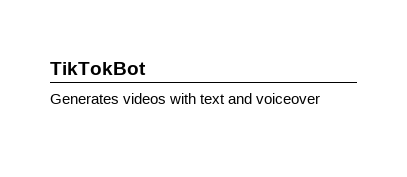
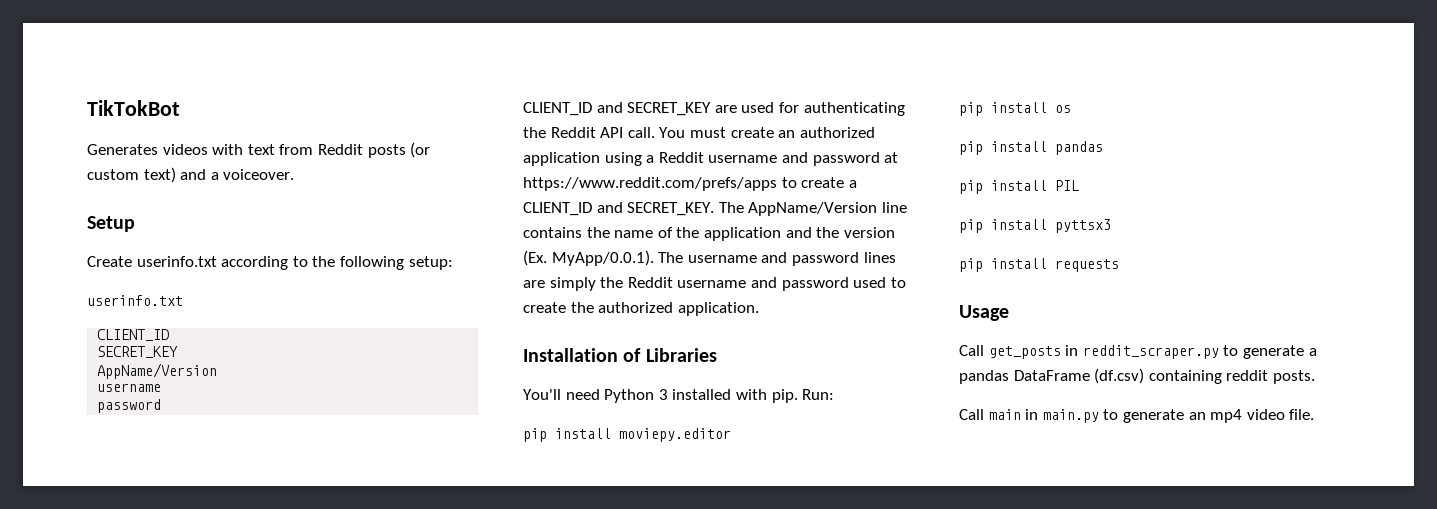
- Generates videos with text and voiceover
+ Generates videos with text from Reddit posts (or custom text) and a voiceover.
+ Setup
+ Create userinfo.txt according to the following setup:
+ userinfo.txt
+ CLIENT_ID
+ SECRET_KEY
+ AppName/Version
+ username
+ password
+ CLIENT_ID and SECRET_KEY are used for authenticating the Reddit API call. You must create an authorized application using a Reddit username and password at https://www.reddit.com/prefs/apps to create a CLIENT_ID and SECRET_KEY. The AppName/Version line contains the name of the application and the version (Ex. MyApp/0.0.1). The username and password lines are simply the Reddit username and password used to create the authorized application.
+ Installation of Libraries
+ You'll need Python 3 installed with pip. Run:
+ pip install moviepy.editor
+ pip install os
+ pip install pandas
+ pip install PIL
+ pip install pyttsx3
+ pip install requests
+ Usage
+ Call get_posts in reddit_scraper.py to generate a pandas DataFrame (df.csv) containing reddit posts.
+ Call main in main.py to generate an mp4 video file.

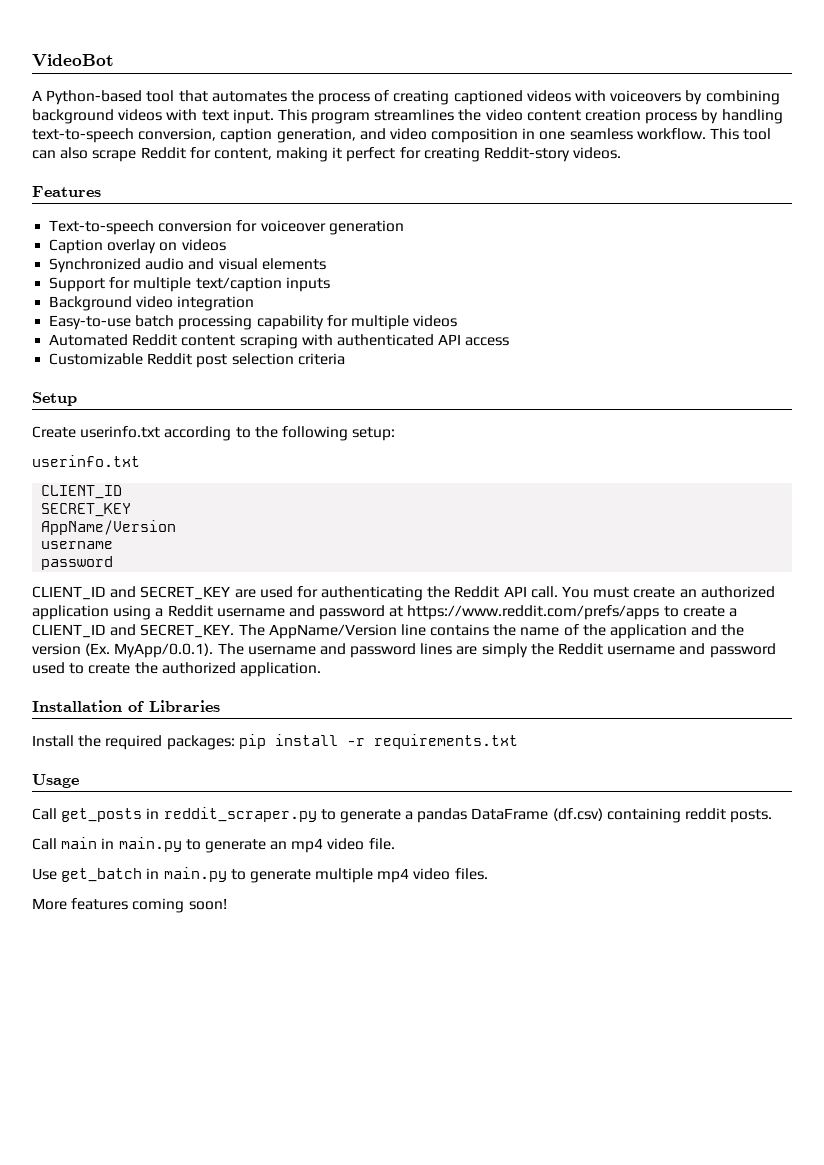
- TikTokBot
- Generates videos with text from Reddit posts (or custom text) and a voiceover.
+ VideoBot
+ A Python-based tool that automates the process of creating captioned videos with voiceovers by combining background videos with text input. This program streamlines the video content creation process by handling text-to-speech conversion, caption generation, and video composition in one seamless workflow. This tool can also scrape Reddit for content, making it perfect for creating Reddit-story videos.
+ Features
+ Text-to-speech conversion for voiceover generation
+ Caption overlay on videos
+ Synchronized audio and visual elements
+ Support for multiple text/caption inputs
+ Background video integration
+ Easy-to-use batch processing capability for multiple videos
+ Automated Reddit content scraping with authenticated API access
+ Customizable Reddit post selection criteria
- You'll need Python 3 installed with pip. Run:
- pip install moviepy.editor
- pip install os
- pip install pandas
- pip install PIL
- pip install pyttsx3
- pip install requests
+ Install the required packages: pip install -r requirements.txt
+ Use get_batch in main.py to generate multiple mp4 video files.
+ More features coming soon!

